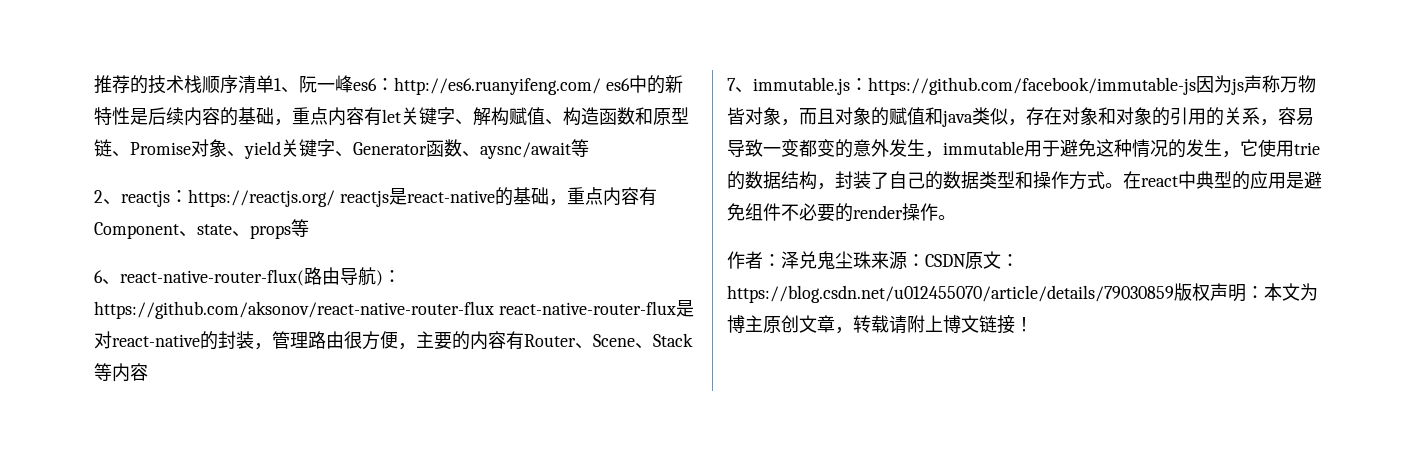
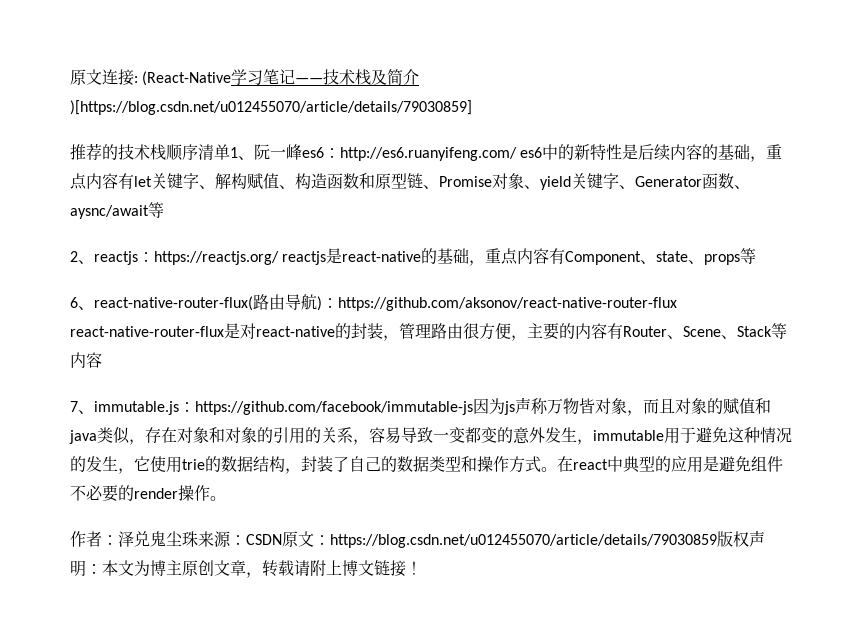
+ 原文连接: (React-Native学习笔记——技术栈及简介)[https://blog.csdn.net/u012455070/article/details/79030859]

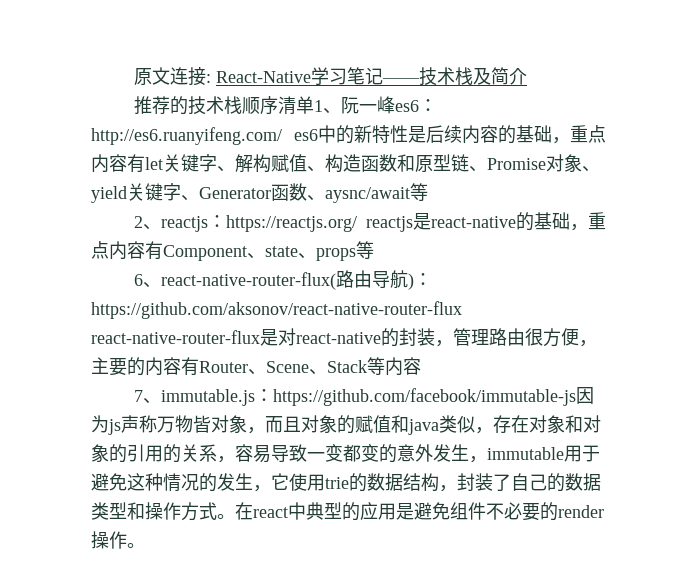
- 原文连接: (React-Native学习笔记——技术栈及简介)[https://blog.csdn.net/u012455070/article/details/79030859]
+ 原文连接: React-Native学习笔记——技术栈及简介
- 作者：泽兑鬼尘珠来源：CSDN原文：https://blog.csdn.net/u012455070/article/details/79030859版权声明：本文为博主原创文章，转载请附上博文链接！

